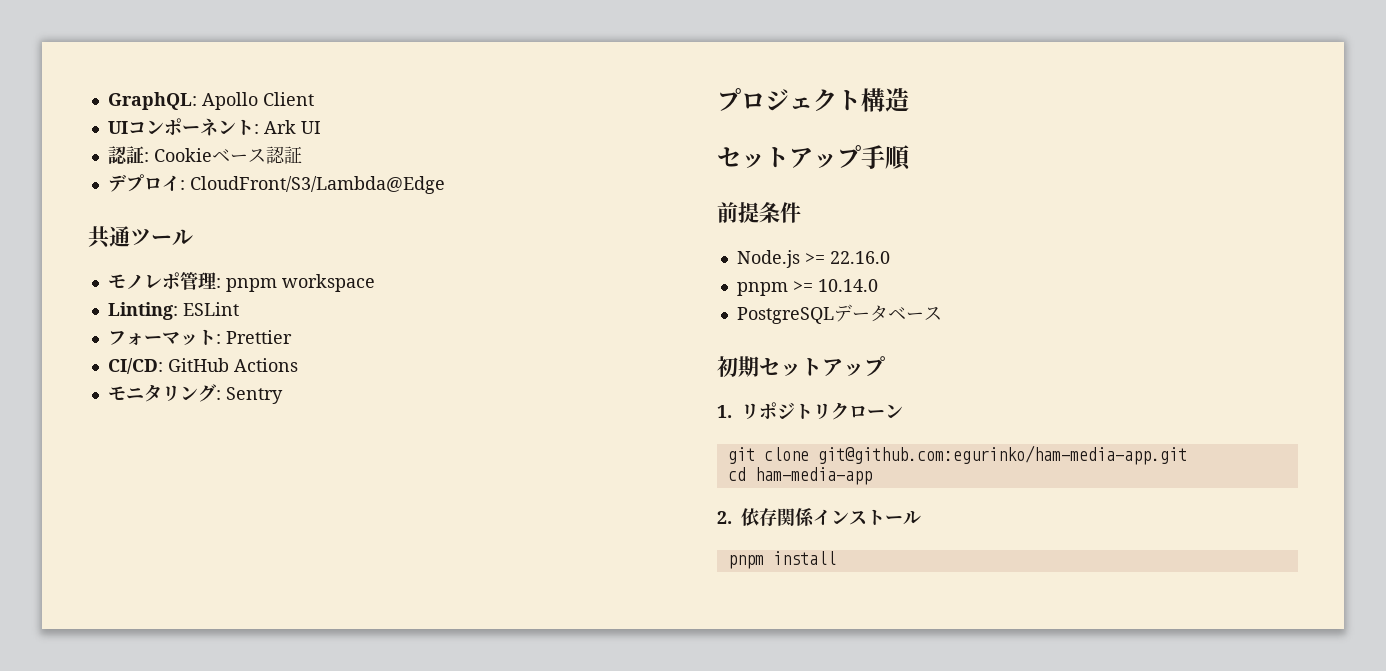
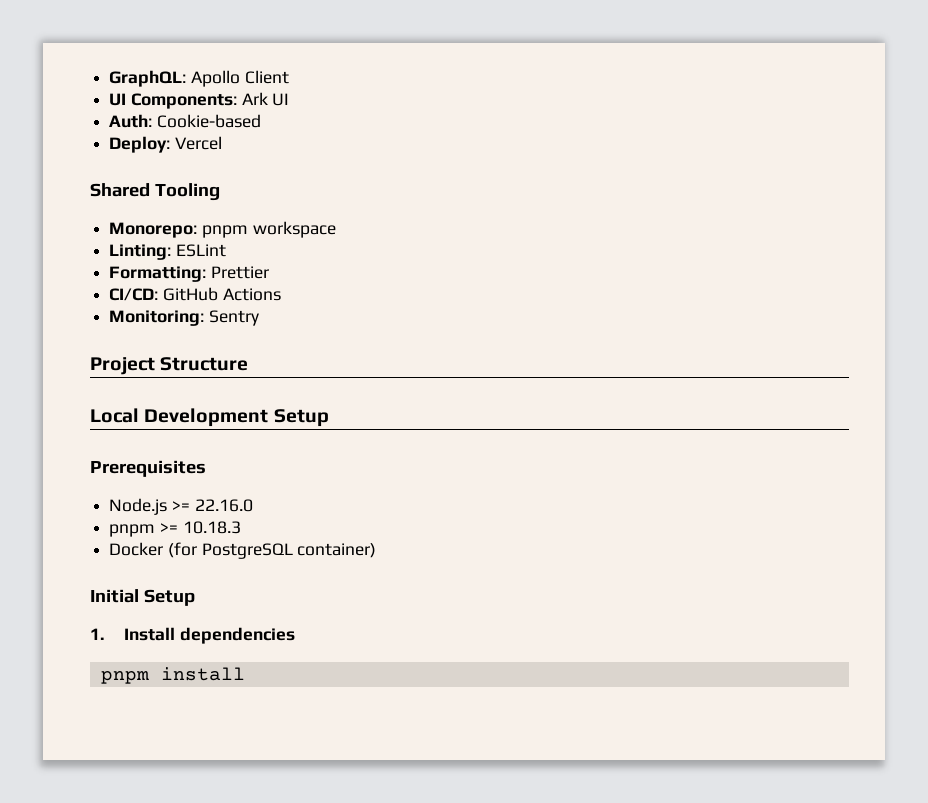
- UIコンポーネント: Ark UI
- 認証: Cookieベース認証
- デプロイ: CloudFront/S3/Lambda@Edge
- 共通ツール
- モノレポ管理: pnpm workspace
+ UI Components: Ark UI
+ Auth: Cookie-based
+ Deploy: Vercel
+ Shared Tooling
+ Monorepo: pnpm workspace
- フォーマット: Prettier
+ Formatting: Prettier
- モニタリング: Sentry
- プロジェクト構造
- セットアップ手順
- 前提条件
+ Monitoring: Sentry
+ Project Structure
+ Local Development Setup
+ Prerequisites
- pnpm >= 10.14.0
- PostgreSQLデータベース
- 初期セットアップ
- 1.リポジトリクローン
- git clone git@github.com:egurinko/ham-media-app.git
- cd ham-media-app
- 2.依存関係インストール
+ pnpm >= 10.18.3
+ Docker (for PostgreSQL container)
+ Initial Setup
+ 1. Install dependencies

